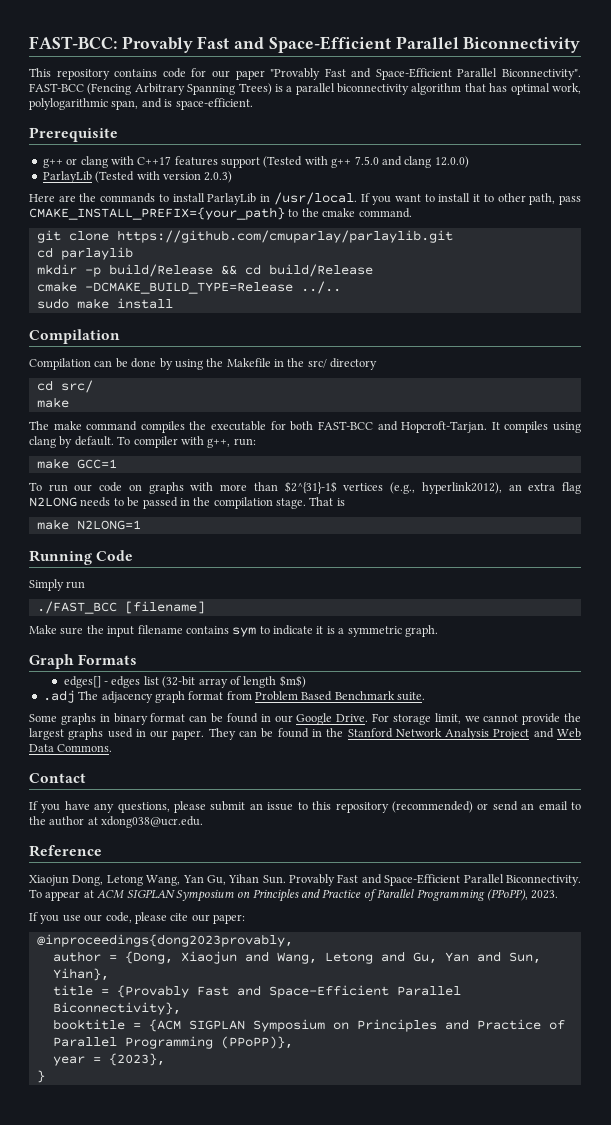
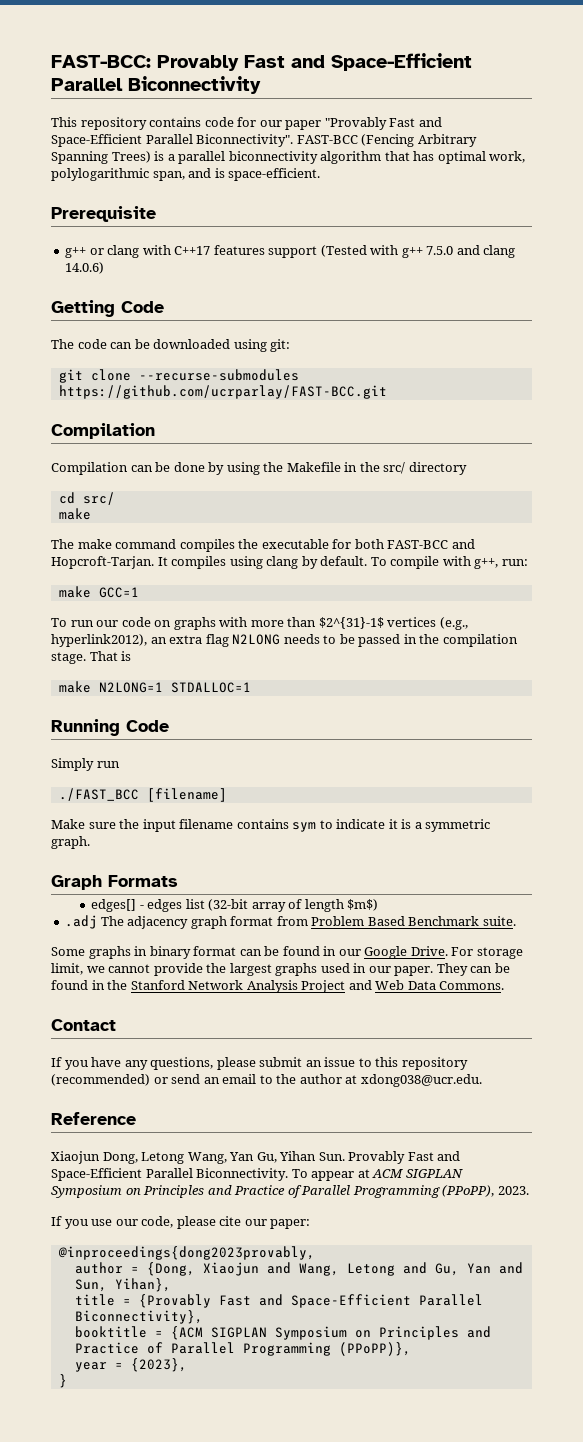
- g++ or clang with C++17 features support (Tested with g++ 7.5.0 and clang 12.0.0)
- ParlayLib (Tested with version 2.0.3)
- Here are the commands to install ParlayLib in /usr/local. If you want to install it to other path, pass CMAKE_INSTALL_PREFIX={your_path} to the cmake command.
- git clone https://github.com/cmuparlay/parlaylib.git
- cd parlaylib
- mkdir -p build/Release && cd build/Release
- cmake -DCMAKE_BUILD_TYPE=Release ../..
- sudo make install
+ g++ or clang with C++17 features support (Tested with g++ 7.5.0 and clang 14.0.6)
+ Getting Code
+ The code can be downloaded using git:
+ git clone --recurse-submodules https://github.com/ucrparlay/FAST-BCC.git
- To compiler with g++, run:
+ To compile with g++, run:
- make N2LONG=1
+ make N2LONG=1 STDALLOC=1

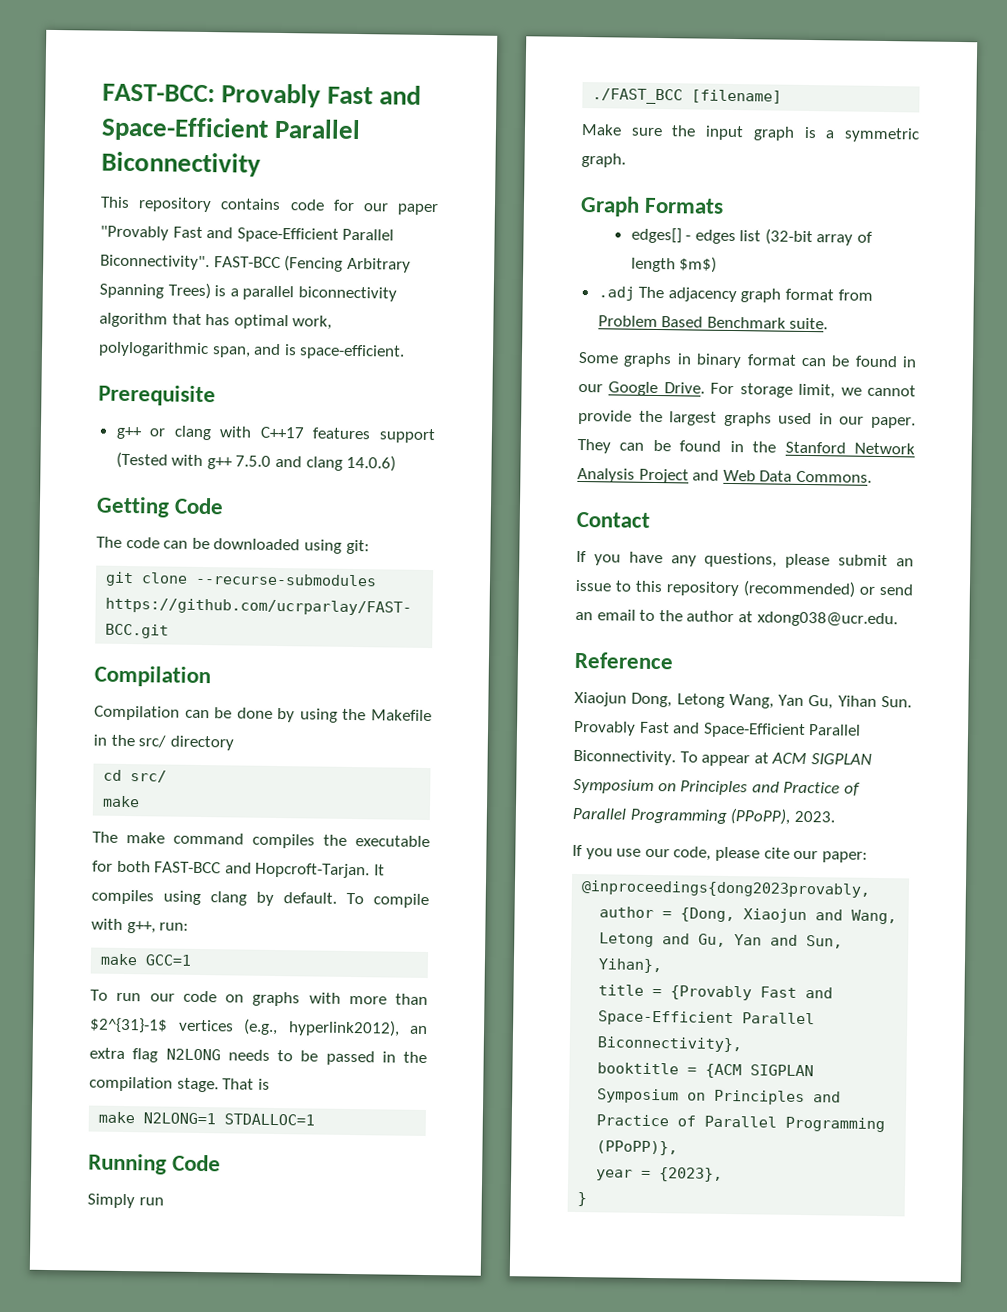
- Make sure the input filename contains sym to indicate it is a symmetric graph.
+ Make sure the input graph is a symmetric graph.

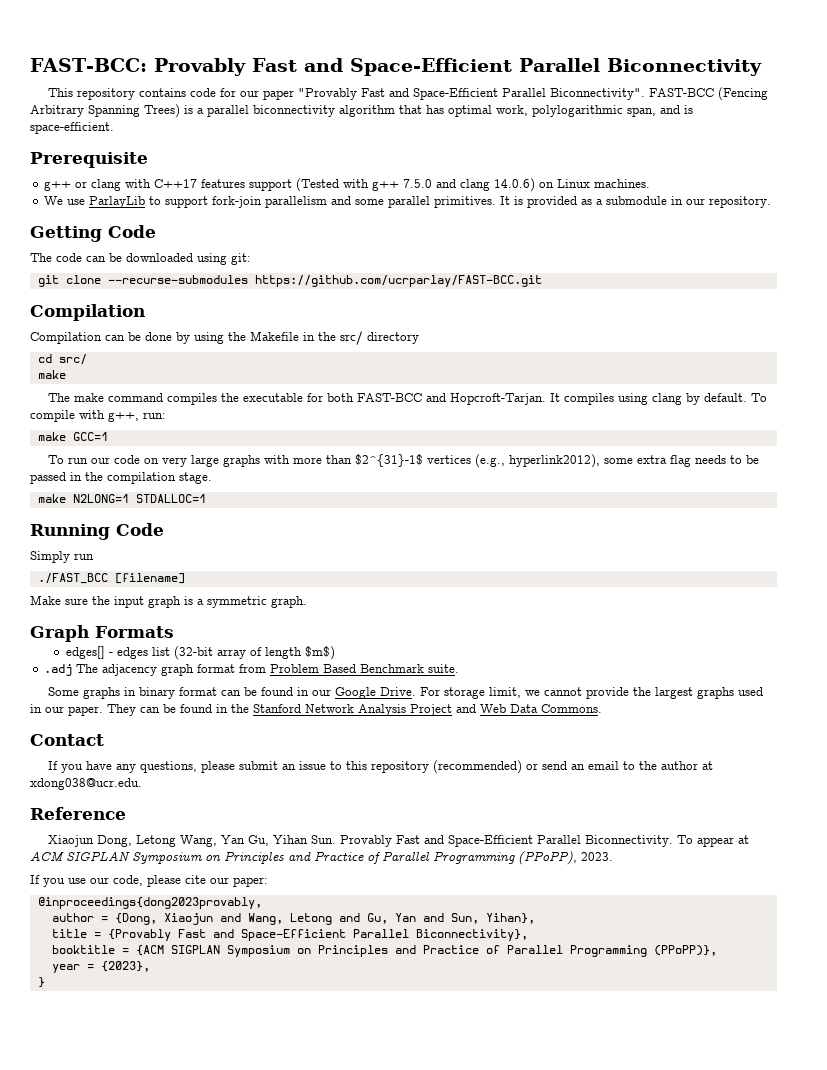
- g++ or clang with C++17 features support (Tested with g++ 7.5.0 and clang 14.0.6)
+ g++ or clang with C++17 features support (Tested with g++ 7.5.0 and clang 14.0.6) on Linux machines.
+ We use ParlayLib to support fork-join parallelism and some parallel primitives. It is provided as a submodule in our repository.
- To run our code on graphs with more than $2^{31}-1$ vertices (e.g., hyperlink2012), an extra flag N2LONG needs to be passed in the compilation stage. That is
+ To run our code on very large graphs with more than $2^{31}-1$ vertices (e.g., hyperlink2012), some extra flag needs to be passed in the compilation stage.

